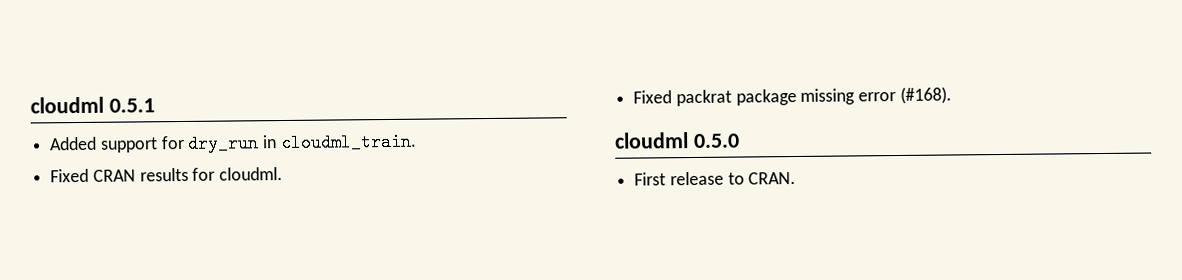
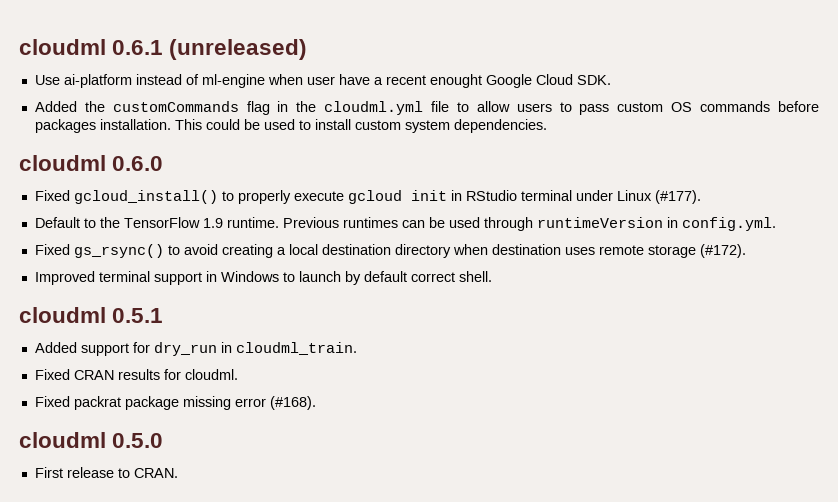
+ cloudml 0.6.1 (unreleased)
+ Use ai-platform instead of ml-engine when user have a recent enought Google Cloud SDK.
+ Added the customCommands flag in the cloudml.yml file to allow users to pass custom OS commands before packages installation. This could be used to install custom system dependencies.
+ cloudml 0.6.0
+ Fixed gcloud_install() to properly execute gcloud init in RStudio terminal under Linux (#177).
+ Default to the TensorFlow 1.9 runtime. Previous runtimes can be used through runtimeVersion in config.yml.
+ Fixed gs_rsync() to avoid creating a local destination directory when destination uses remote storage (#172).
+ Improved terminal support in Windows to launch by default correct shell.

